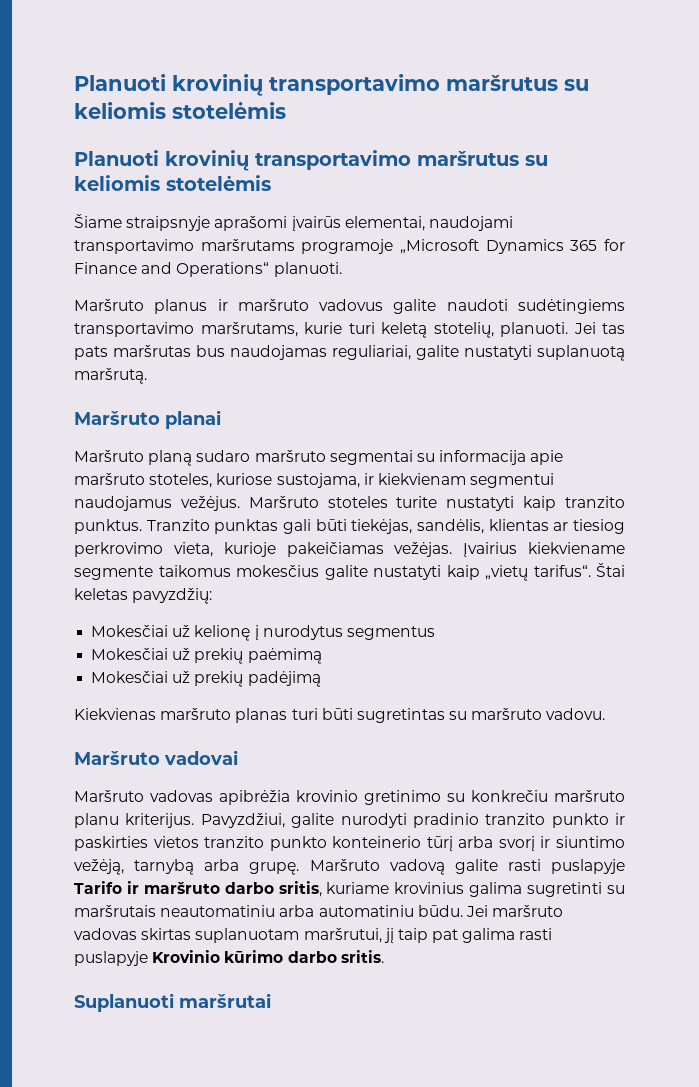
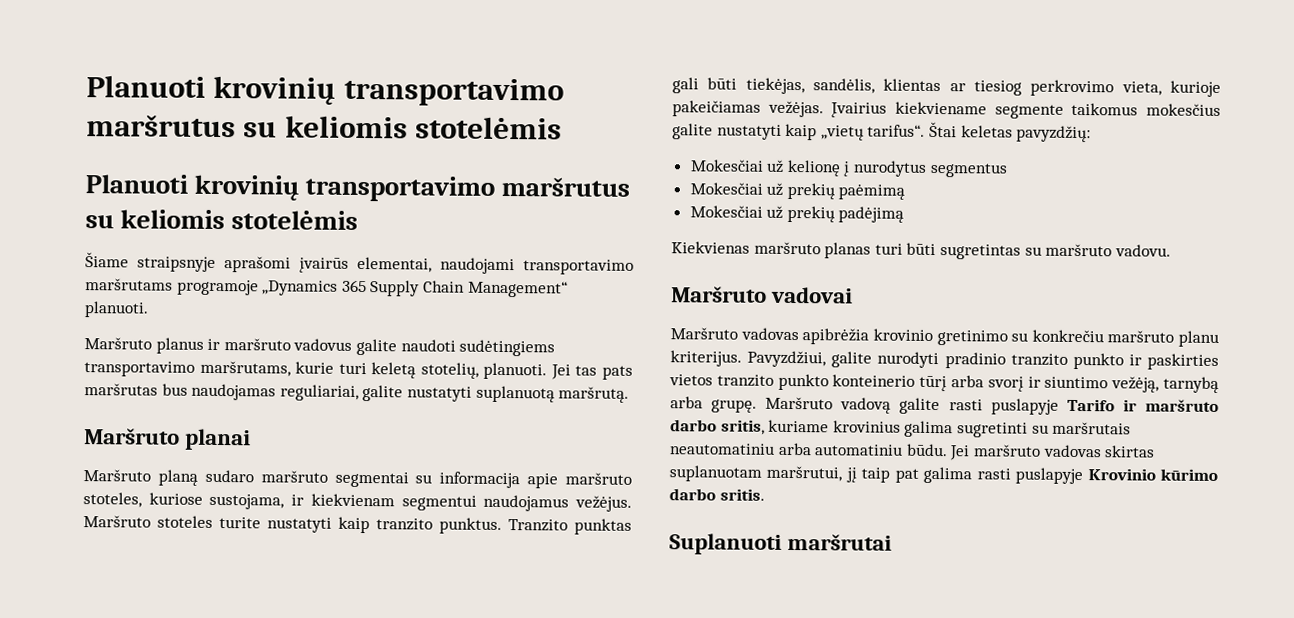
- Šiame straipsnyje aprašomi įvairūs elementai, naudojami transportavimo maršrutams programoje „Microsoft Dynamics 365 for Finance and Operations“ planuoti.
+ Šiame straipsnyje aprašomi įvairūs elementai, naudojami transportavimo maršrutams programoje „Dynamics 365 Supply Chain Management“ planuoti.

